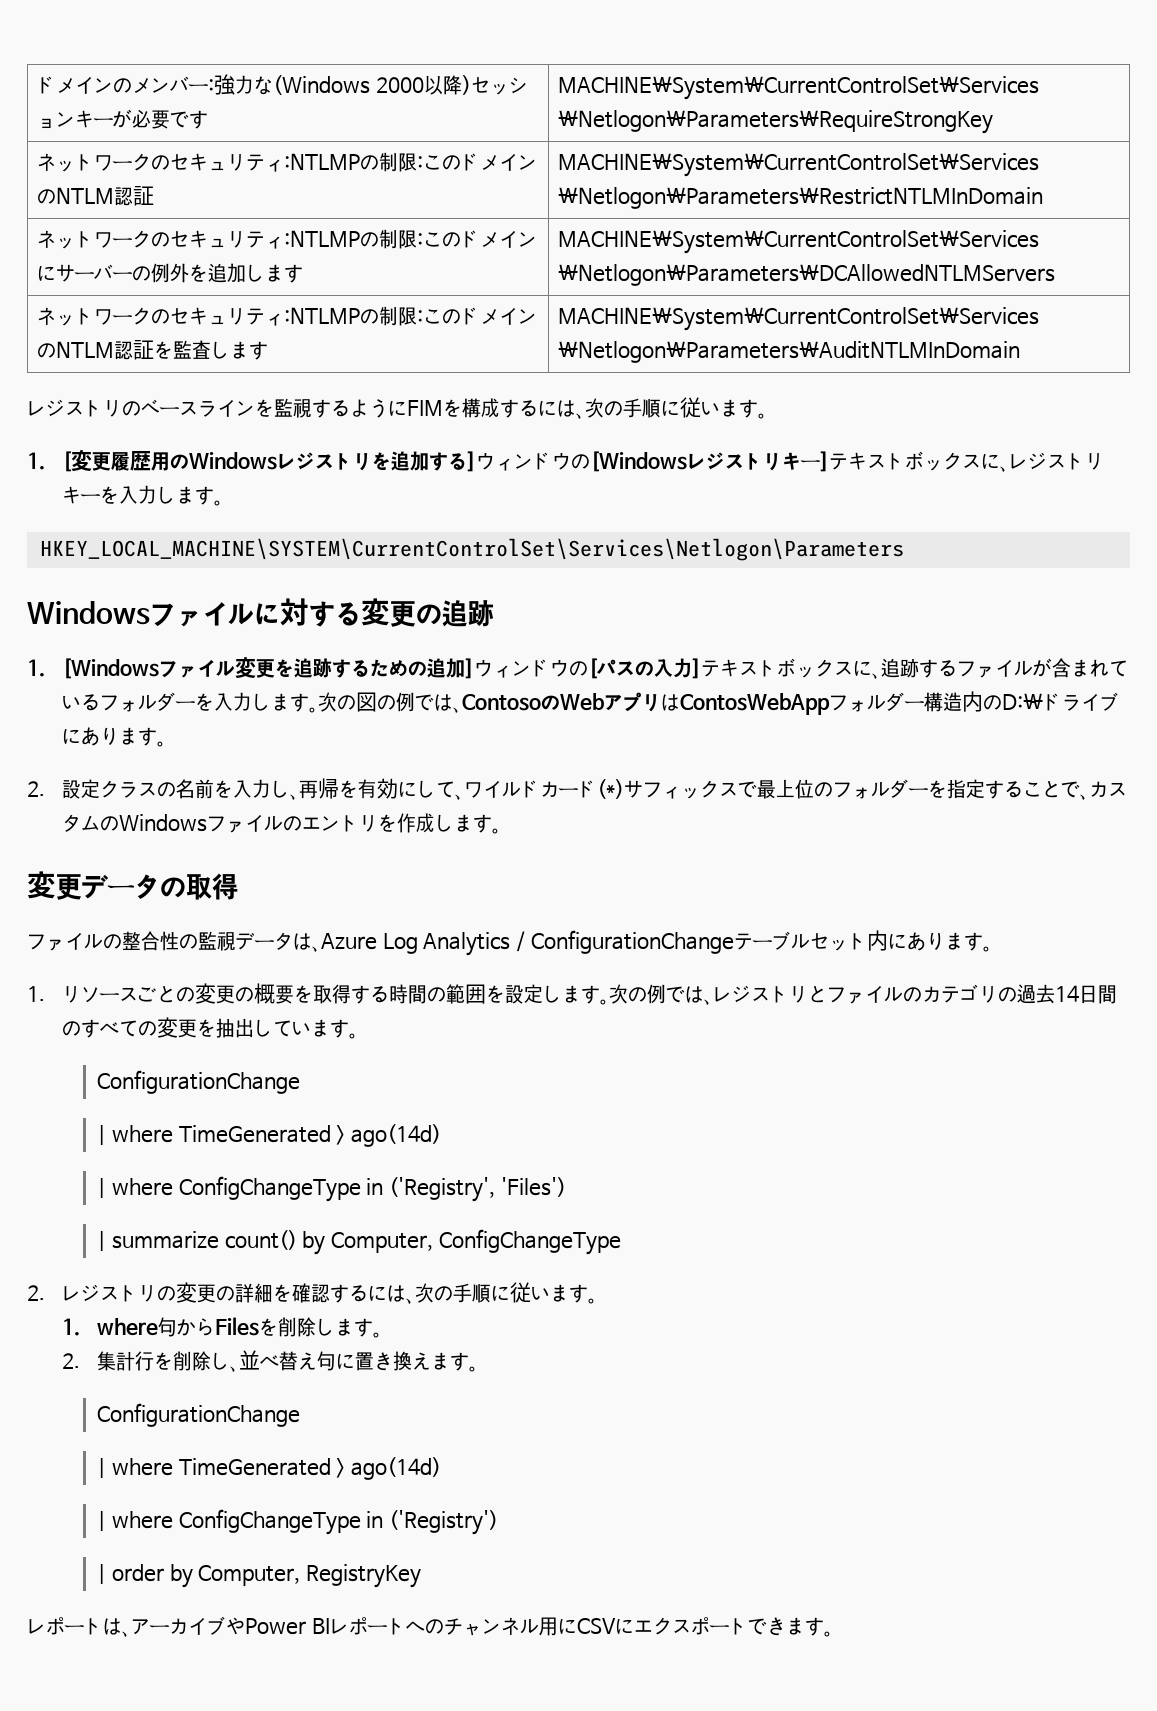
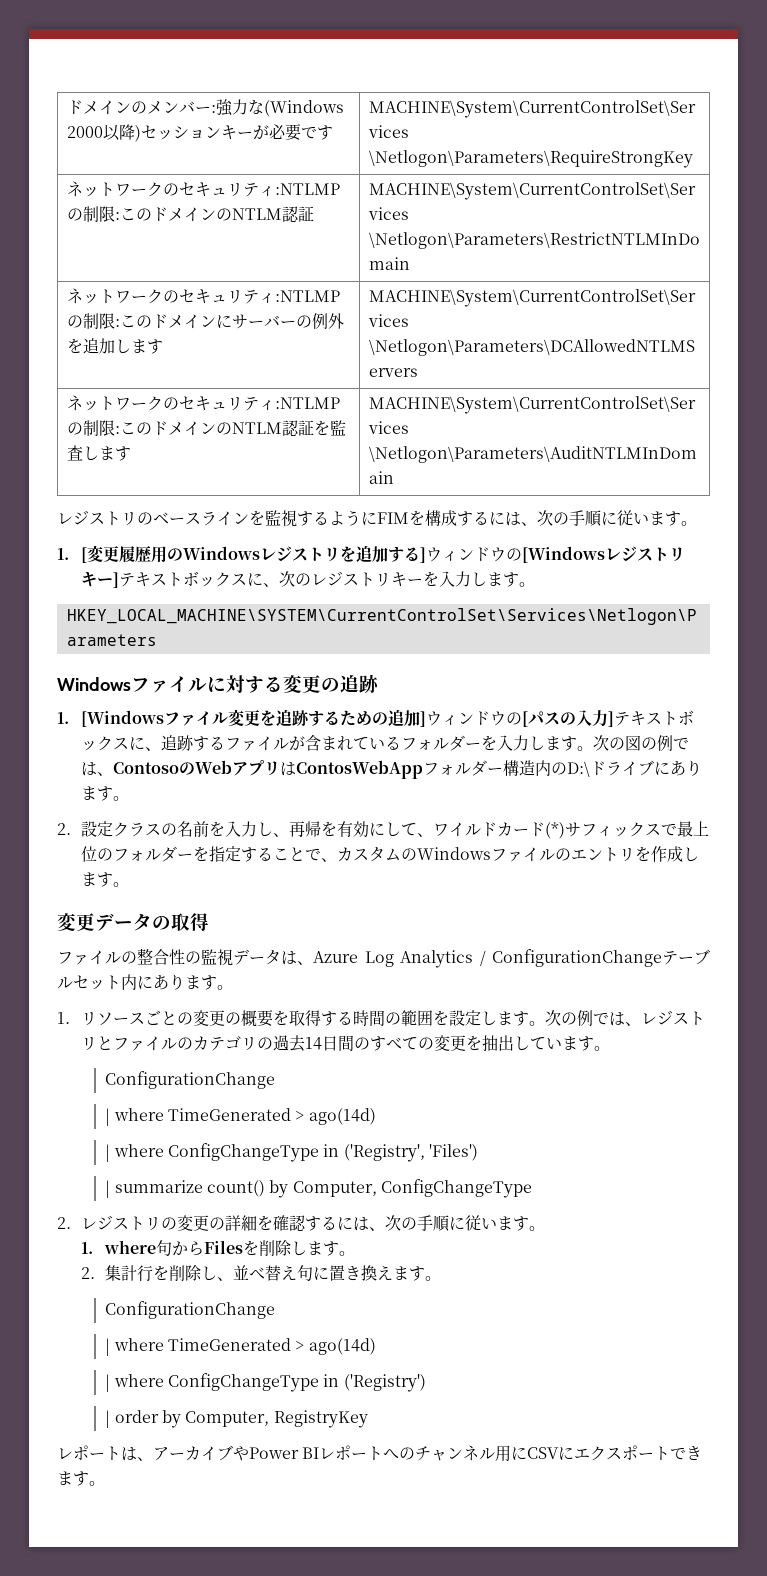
- 1. [変更履歴用のWindowsレジストリを追加する]ウィンドウの[Windowsレジストリキー]テキストボックスに、レジストリキーを入力します。
+ 1. [変更履歴用のWindowsレジストリを追加する]ウィンドウの[Windowsレジストリキー]テキストボックスに、次のレジストリキーを入力します。

